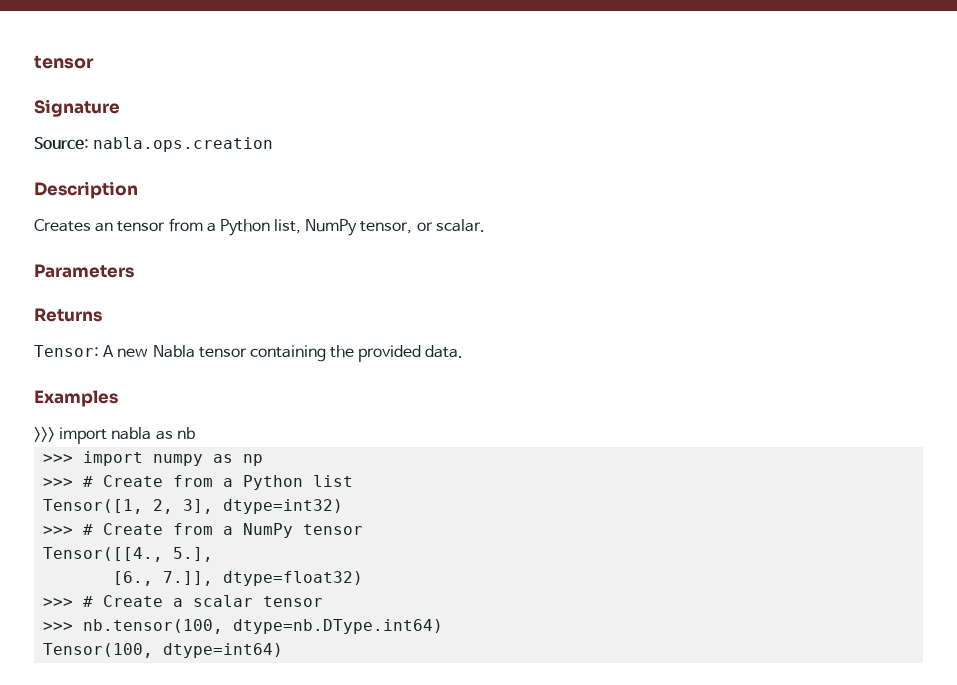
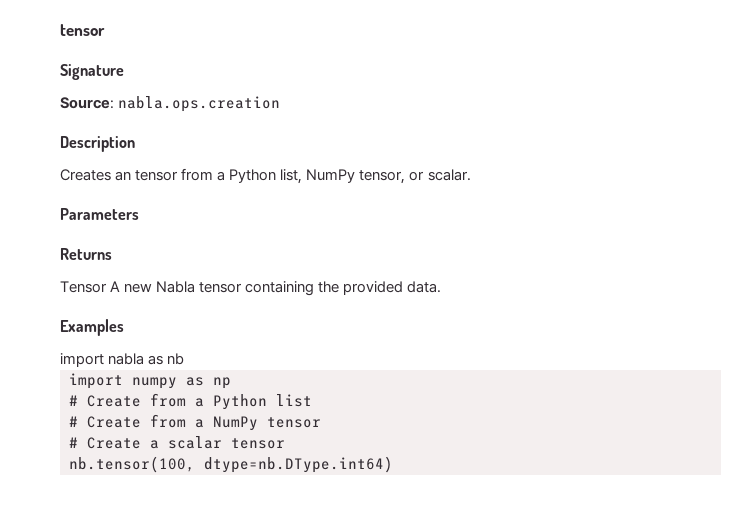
- Tensor: A new Nabla tensor containing the provided data.
+ Tensor A new Nabla tensor containing the provided data.
- >>> import nabla as nb
+ import nabla as nb
- >>> import numpy as np
+ import numpy as np
- >>> # Create from a Python list
+ # Create from a Python list
- Tensor([1, 2, 3], dtype=int32)
- >>> # Create from a NumPy tensor
+ # Create from a NumPy tensor
- Tensor([[4., 5.],
- [6., 7.]], dtype=float32)
- >>> # Create a scalar tensor
+ # Create a scalar tensor
- >>> nb.tensor(100, dtype=nb.DType.int64)
+ nb.tensor(100, dtype=nb.DType.int64)
- Tensor(100, dtype=int64)

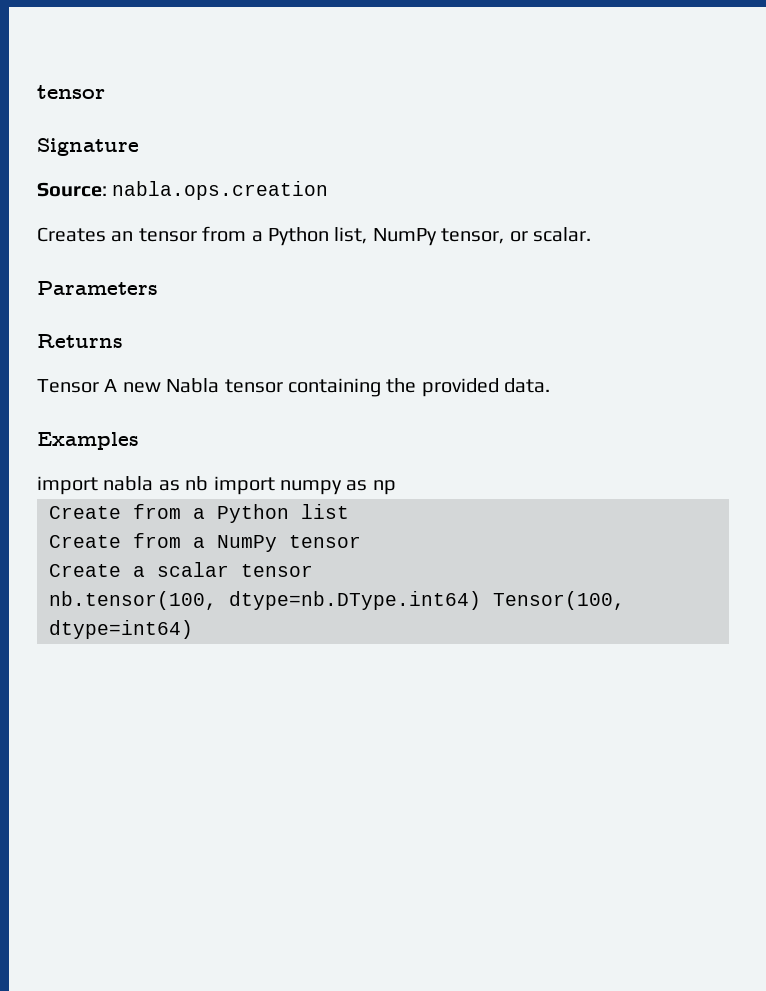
- Description
- import nabla as nb
- import numpy as np
+ import nabla as nb import numpy as np
- # Create from a Python list
+ Create from a Python list
- # Create from a NumPy tensor
+ Create from a NumPy tensor
- # Create a scalar tensor
+ Create a scalar tensor
- nb.tensor(100, dtype=nb.DType.int64)
+ nb.tensor(100, dtype=nb.DType.int64) Tensor(100, dtype=int64)

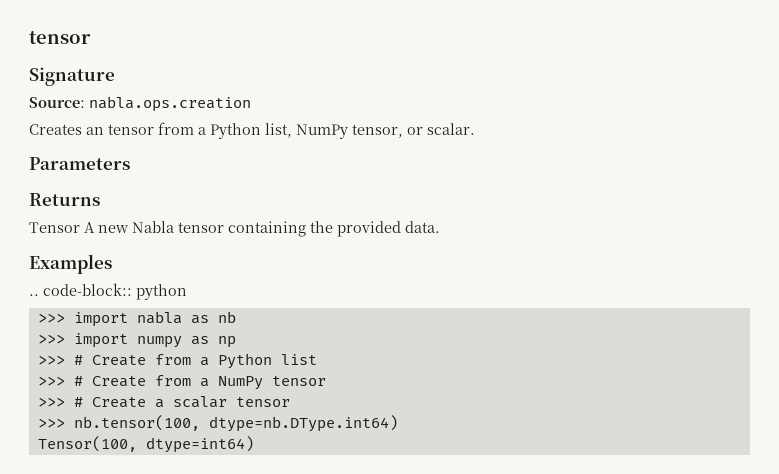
- import nabla as nb import numpy as np
+ .. code-block:: python
+ >>> import nabla as nb
+ >>> import numpy as np
- Create from a Python list
+ >>> # Create from a Python list
- Create from a NumPy tensor
+ >>> # Create from a NumPy tensor
- Create a scalar tensor
+ >>> # Create a scalar tensor
- nb.tensor(100, dtype=nb.DType.int64) Tensor(100, dtype=int64)
+ >>> nb.tensor(100, dtype=nb.DType.int64)
+ Tensor(100, dtype=int64)

